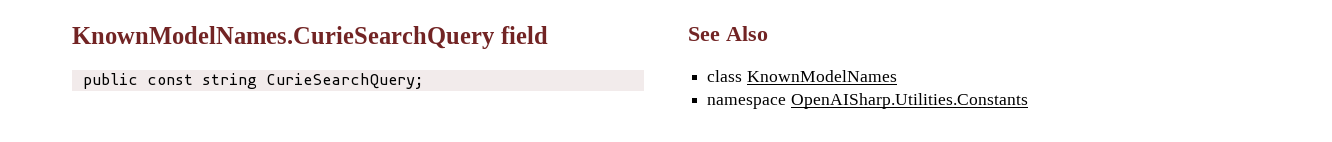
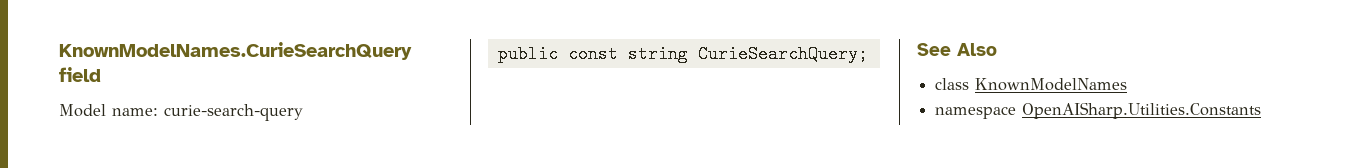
+ Model name: curie-search-query

